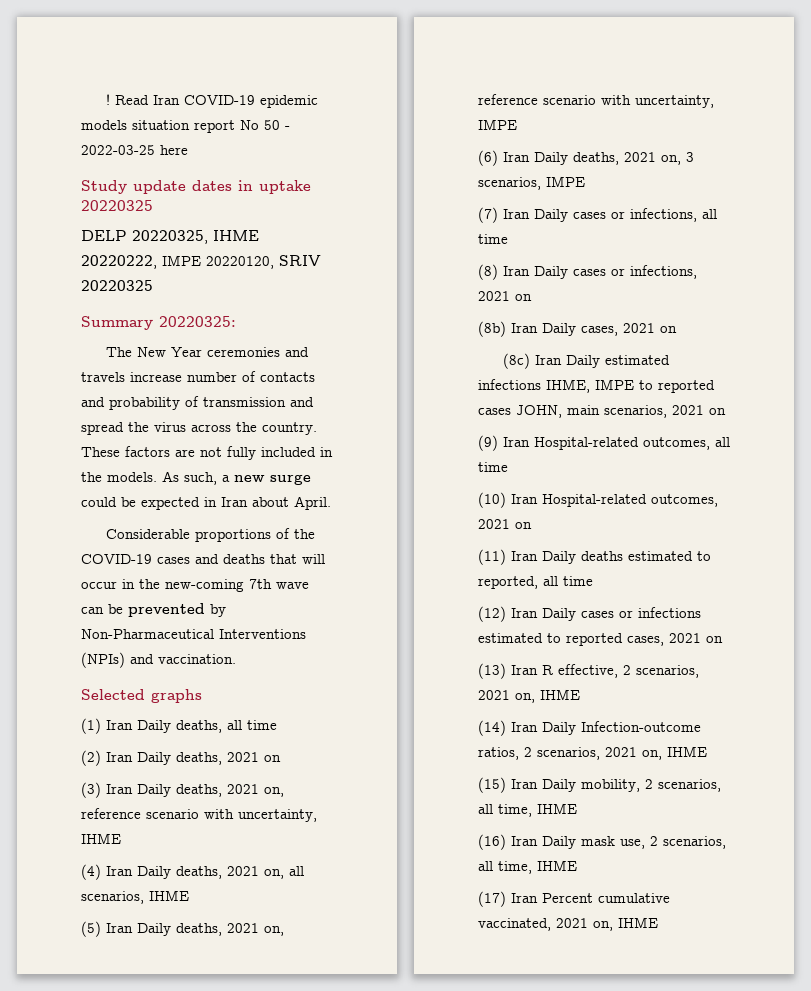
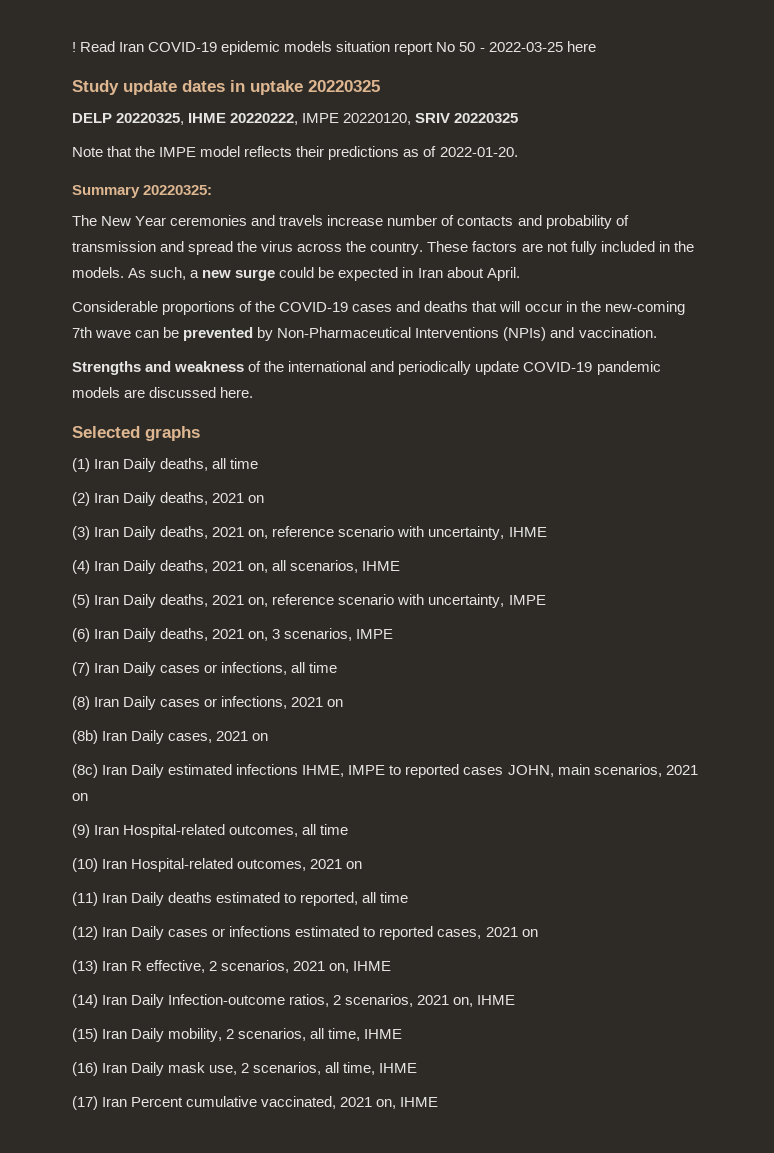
+ Note that the IMPE model reflects their predictions as of 2022-01-20.
+ Strengths and weakness of the international and periodically update COVID-19 pandemic models are discussed here.

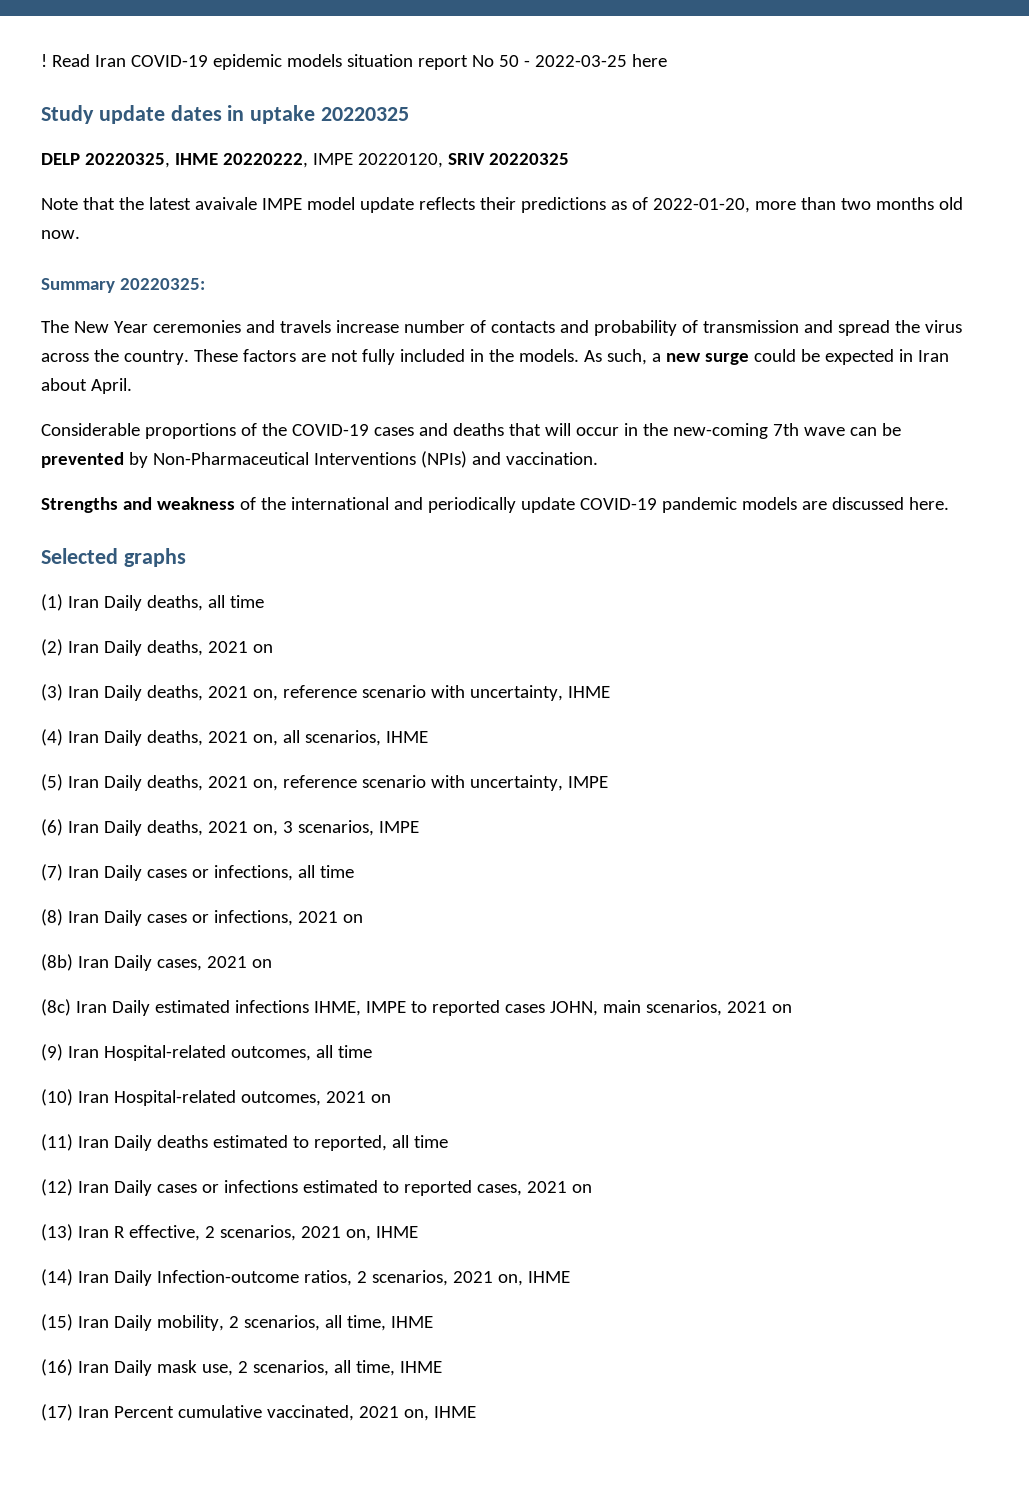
- Note that the IMPE model reflects their predictions as of 2022-01-20.
+ Note that the latest avaivale IMPE model update reflects their predictions as of 2022-01-20, more than two months old now.

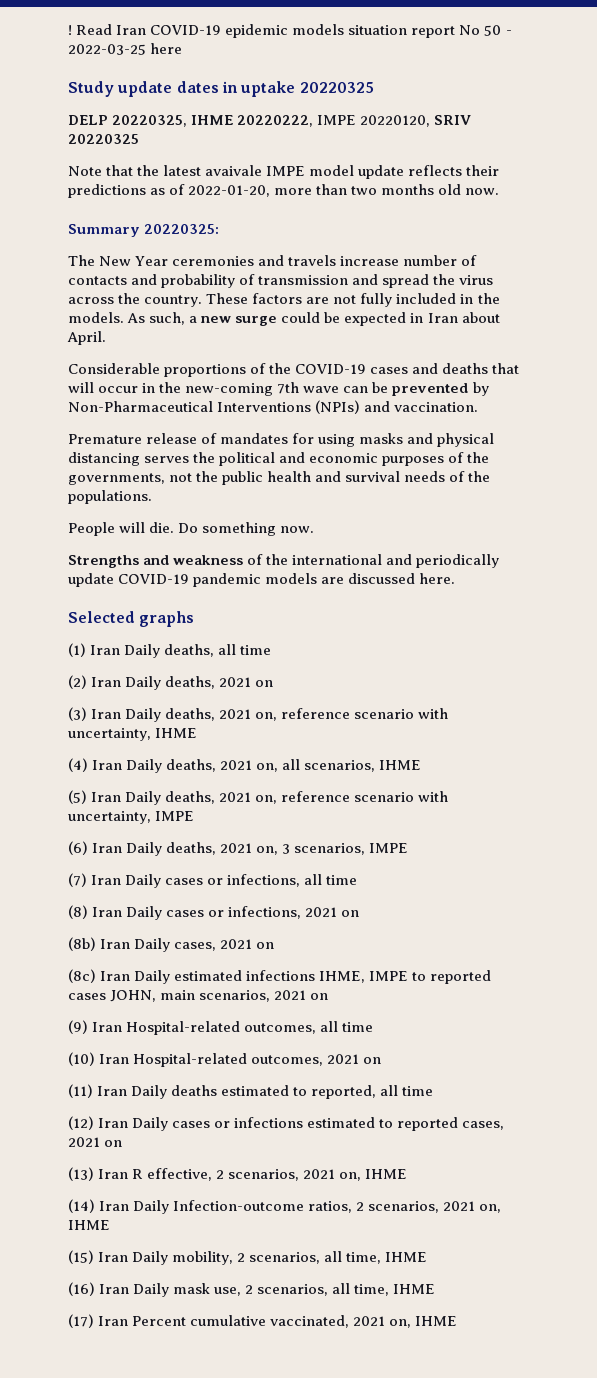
+ Premature release of mandates for using masks and physical distancing serves the political and economic purposes of the governments, not the public health and survival needs of the populations.
+ People will die. Do something now.

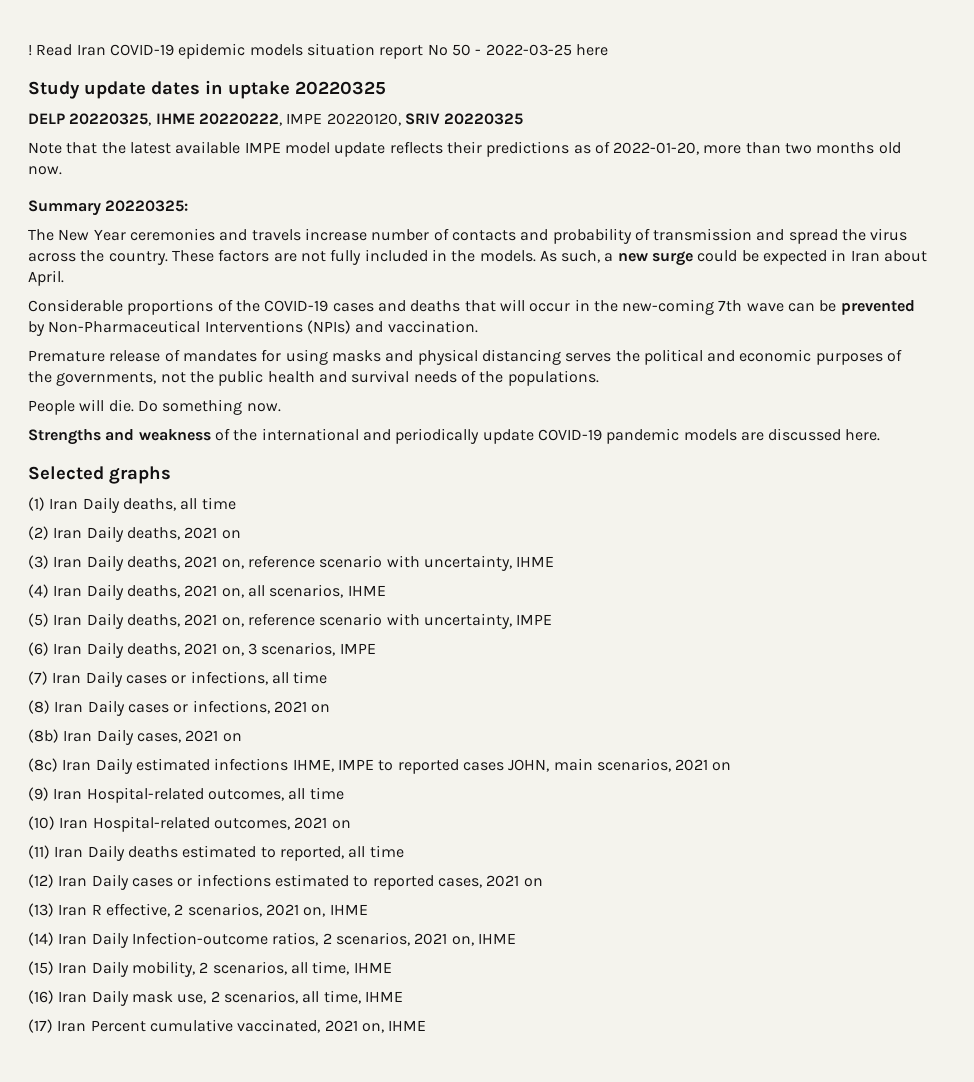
- Note that the latest avaivale IMPE model update reflects their predictions as of 2022-01-20, more than two months old now.
+ Note that the latest available IMPE model update reflects their predictions as of 2022-01-20, more than two months old now.

